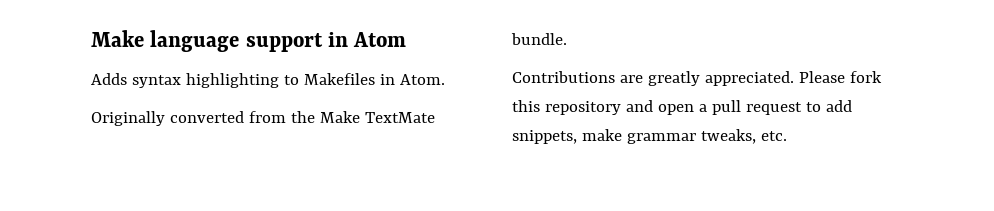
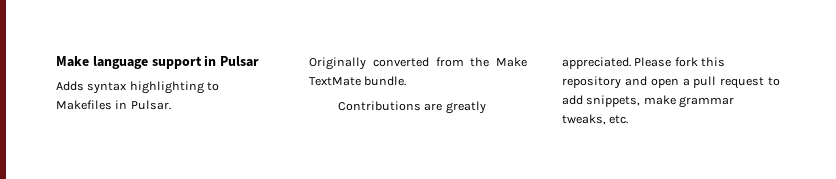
- Make language support in Atom
+ Make language support in Pulsar
- Adds syntax highlighting to Makefiles in Atom.
+ Adds syntax highlighting to Makefiles in Pulsar.

